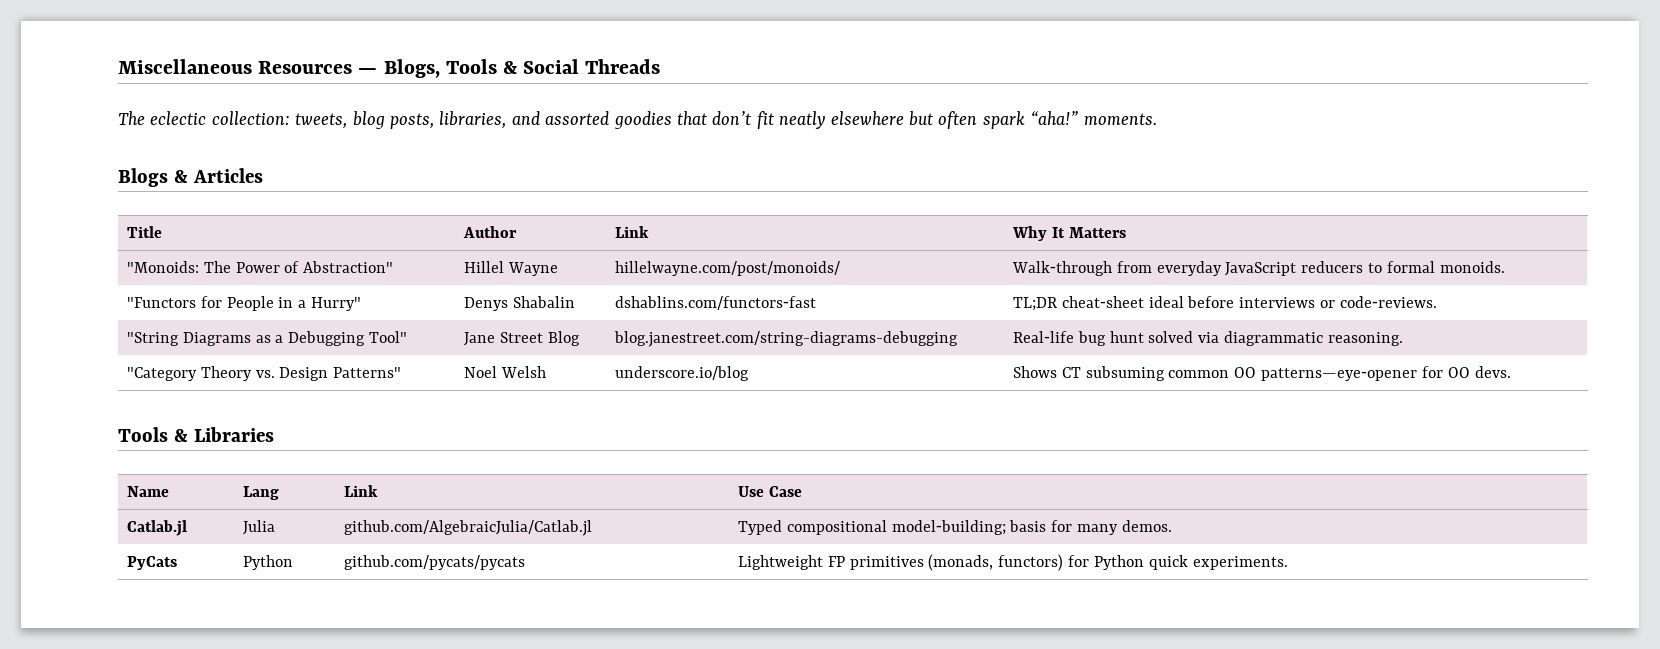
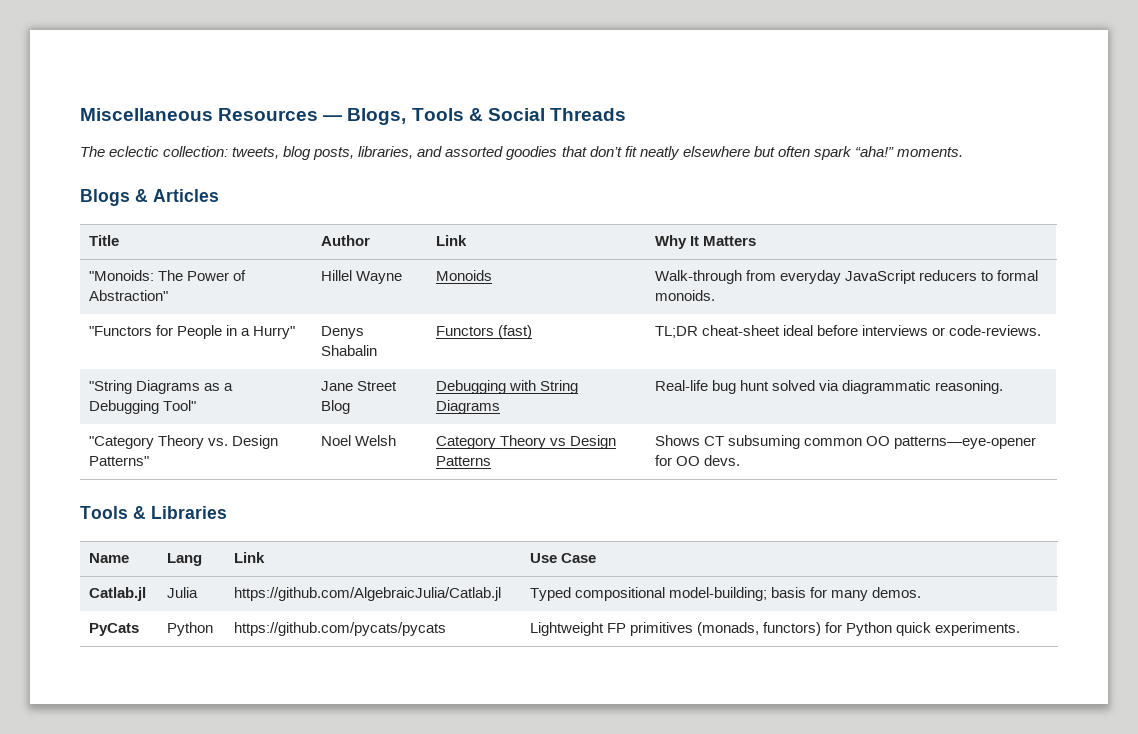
- "Monoids: The Power of Abstraction" | Hillel Wayne | hillelwayne.com/post/monoids/ | Walk‑through from everyday JavaScript reducers to formal monoids.
+ "Monoids: The Power of Abstraction" | Hillel Wayne | Monoids | Walk‑through from everyday JavaScript reducers to formal monoids.
- "Functors for People in a Hurry" | Denys Shabalin | dshablins.com/functors‑fast | TL;DR cheat‑sheet ideal before interviews or code‑reviews.
+ "Functors for People in a Hurry" | Denys Shabalin | Functors (fast) | TL;DR cheat‑sheet ideal before interviews or code‑reviews.
- "String Diagrams as a Debugging Tool" | Jane Street Blog | blog.janestreet.com/string-diagrams-debugging | Real‑life bug hunt solved via diagrammatic reasoning.
+ "String Diagrams as a Debugging Tool" | Jane Street Blog | Debugging with String Diagrams | Real‑life bug hunt solved via diagrammatic reasoning.
- "Category Theory vs. Design Patterns" | Noel Welsh | underscore.io/blog | Shows CT subsuming common OO patterns—eye‑opener for OO devs.
+ "Category Theory vs. Design Patterns" | Noel Welsh | Category Theory vs Design Patterns | Shows CT subsuming common OO patterns—eye‑opener for OO devs.
- Catlab.jl | Julia | github.com/AlgebraicJulia/Catlab.jl | Typed compositional model‑building; basis for many demos.
+ Catlab.jl | Julia | https://github.com/AlgebraicJulia/Catlab.jl | Typed compositional model‑building; basis for many demos.
- PyCats | Python | github.com/pycats/pycats | Lightweight FP primitives (monads, functors) for Python quick experiments.
+ PyCats | Python | https://github.com/pycats/pycats | Lightweight FP primitives (monads, functors) for Python quick experiments.

